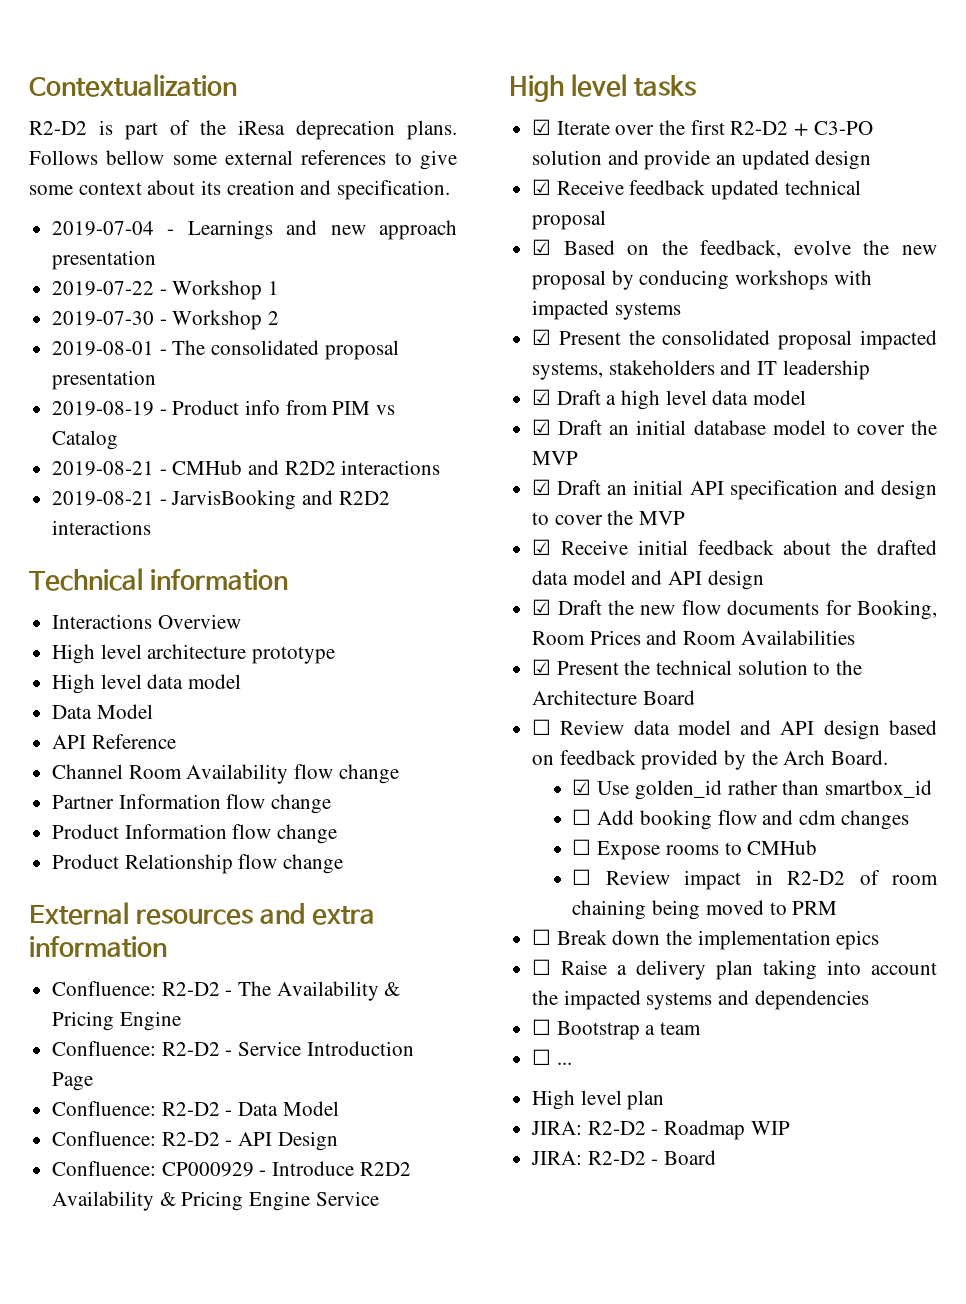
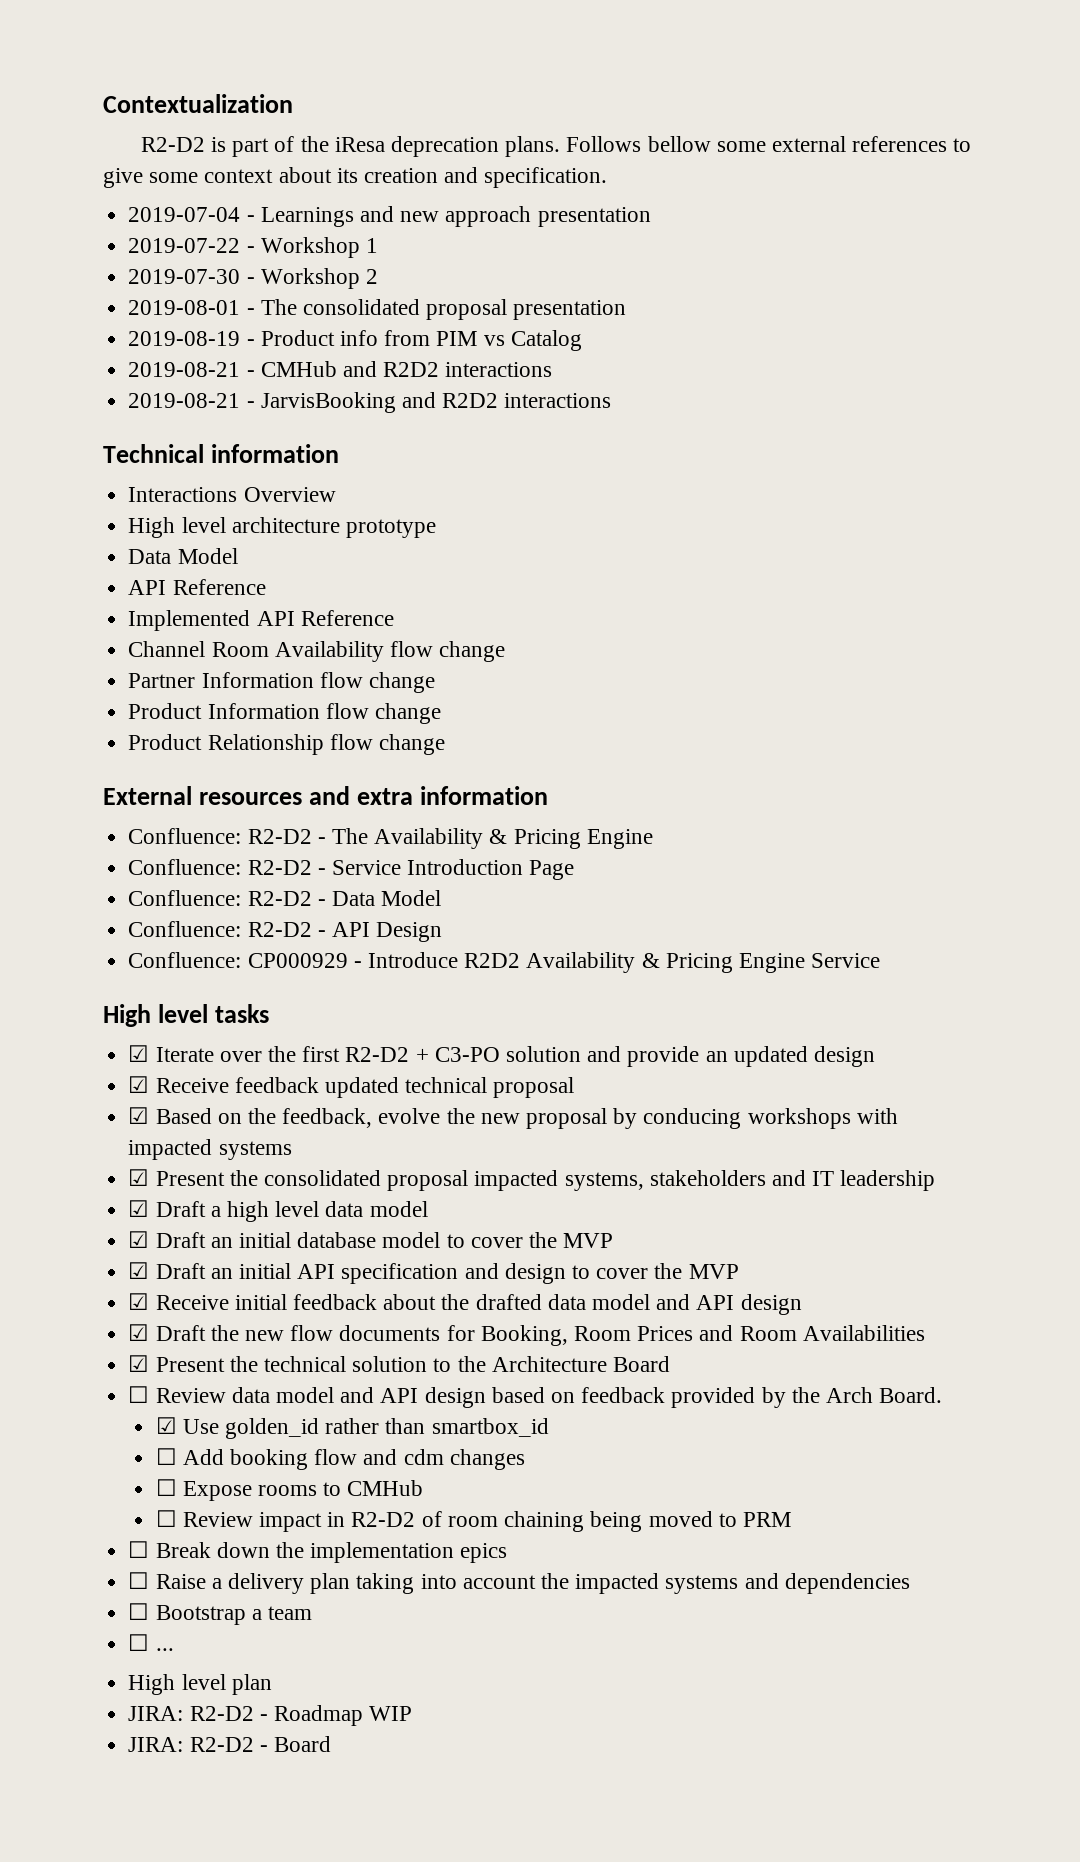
- High level data model
+ Implemented API Reference

